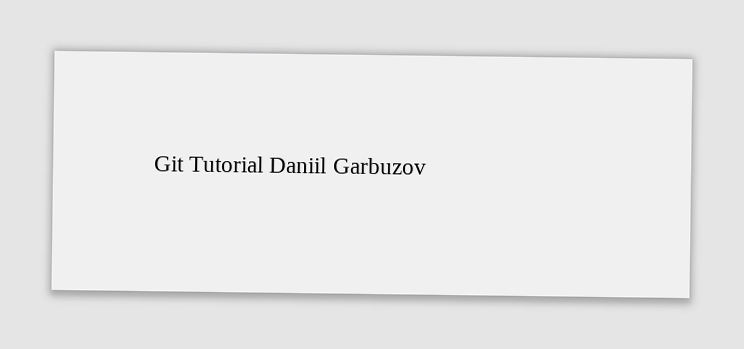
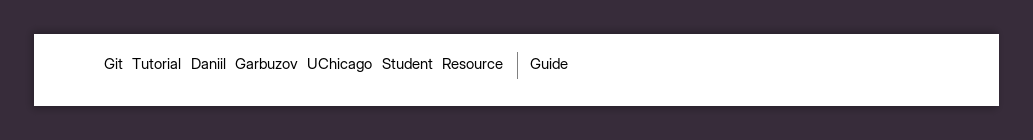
- Git Tutorial Daniil Garbuzov
+ Git Tutorial Daniil Garbuzov UChicago Student Resource Guide

